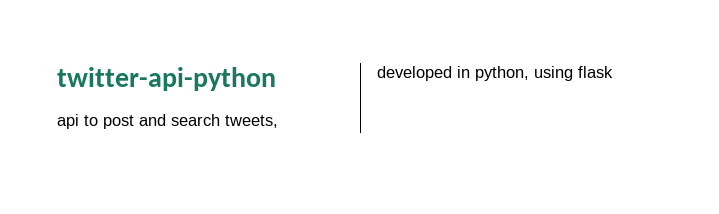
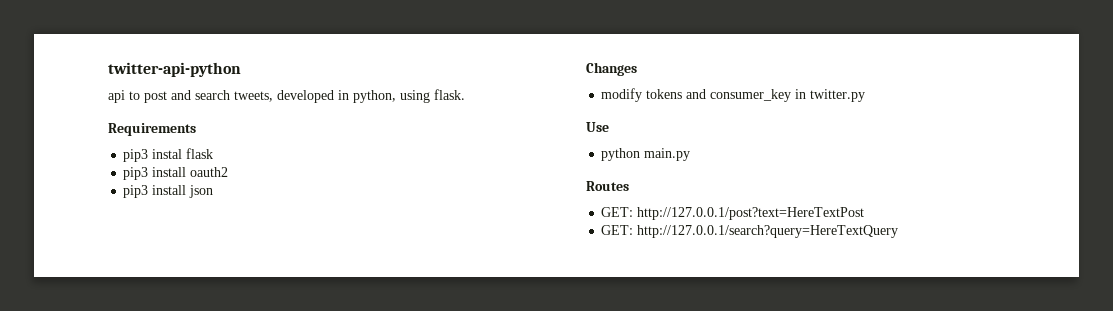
- api to post and search tweets, developed in python, using flask
+ api to post and search tweets, developed in python, using flask.
+ Requirements
+ pip3 instal flask
+ pip3 install oauth2
+ pip3 install json
+ Changes
+ modify tokens and consumer_key in twitter.py
+ Use
+ python main.py
+ Routes
+ GET: http://127.0.0.1/post?text=HereTextPost
+ GET: http://127.0.0.1/search?query=HereTextQuery

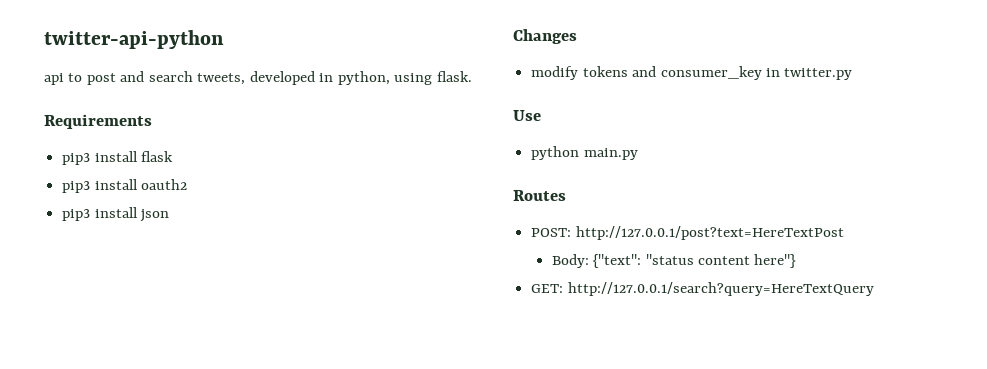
- pip3 instal flask
+ pip3 install flask
- GET: http://127.0.0.1/post?text=HereTextPost
+ POST: http://127.0.0.1/post?text=HereTextPost
+ Body: {"text": "status content here"}

